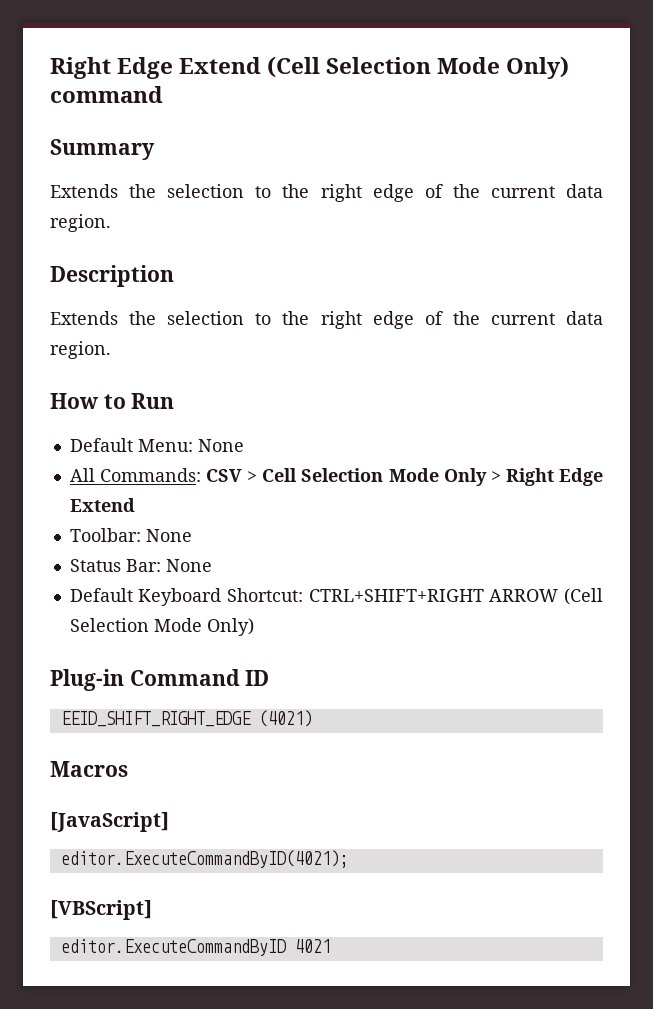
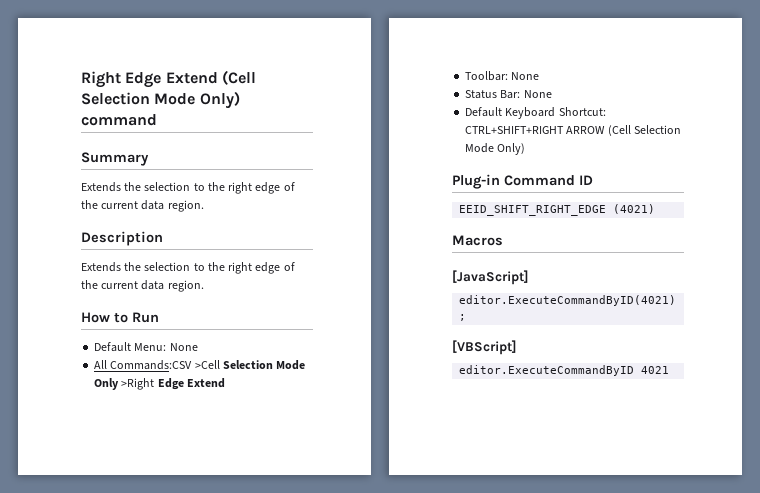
- All Commands: CSV > Cell Selection Mode Only > Right Edge Extend
+ All Commands:CSV >Cell Selection Mode Only >Right Edge Extend

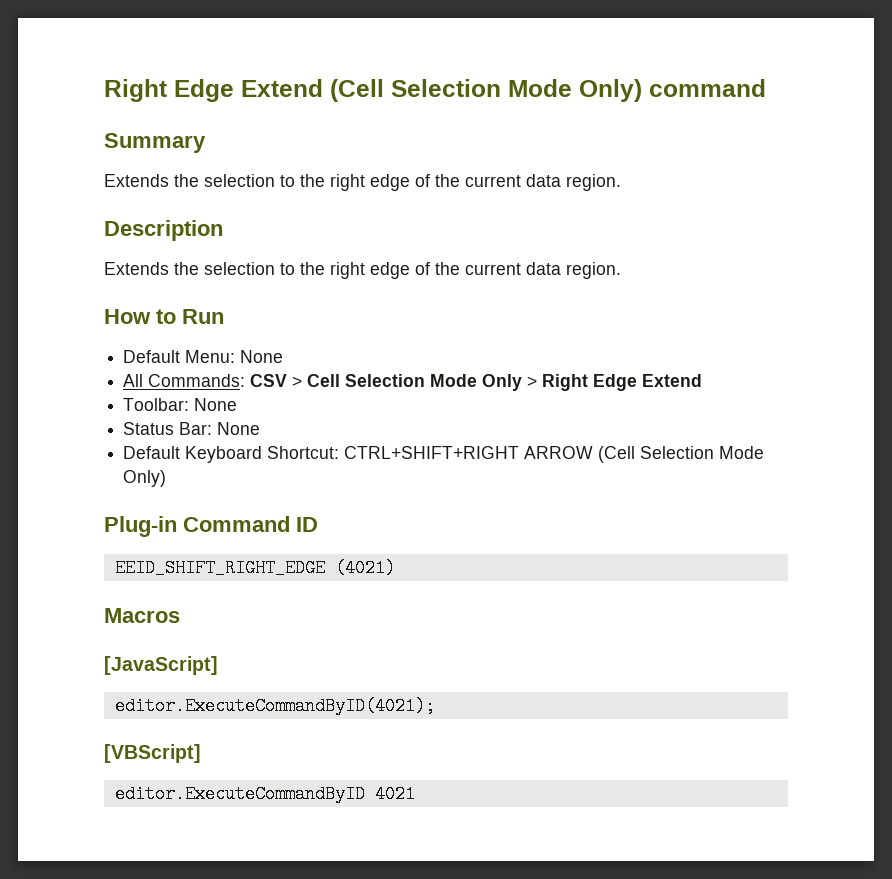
- All Commands:CSV >Cell Selection Mode Only >Right Edge Extend
+ All Commands: CSV > Cell Selection Mode Only > Right Edge Extend

